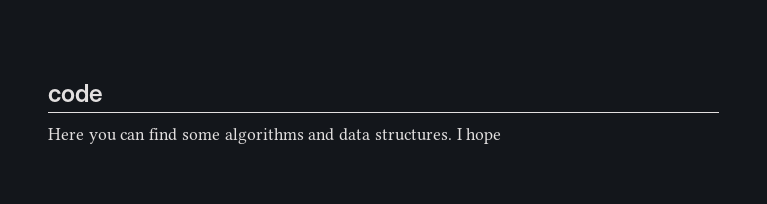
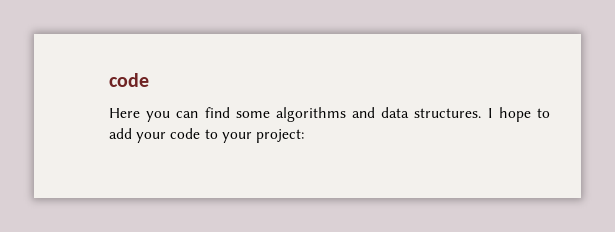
- I hope
+ I hope to add your code to your project:

